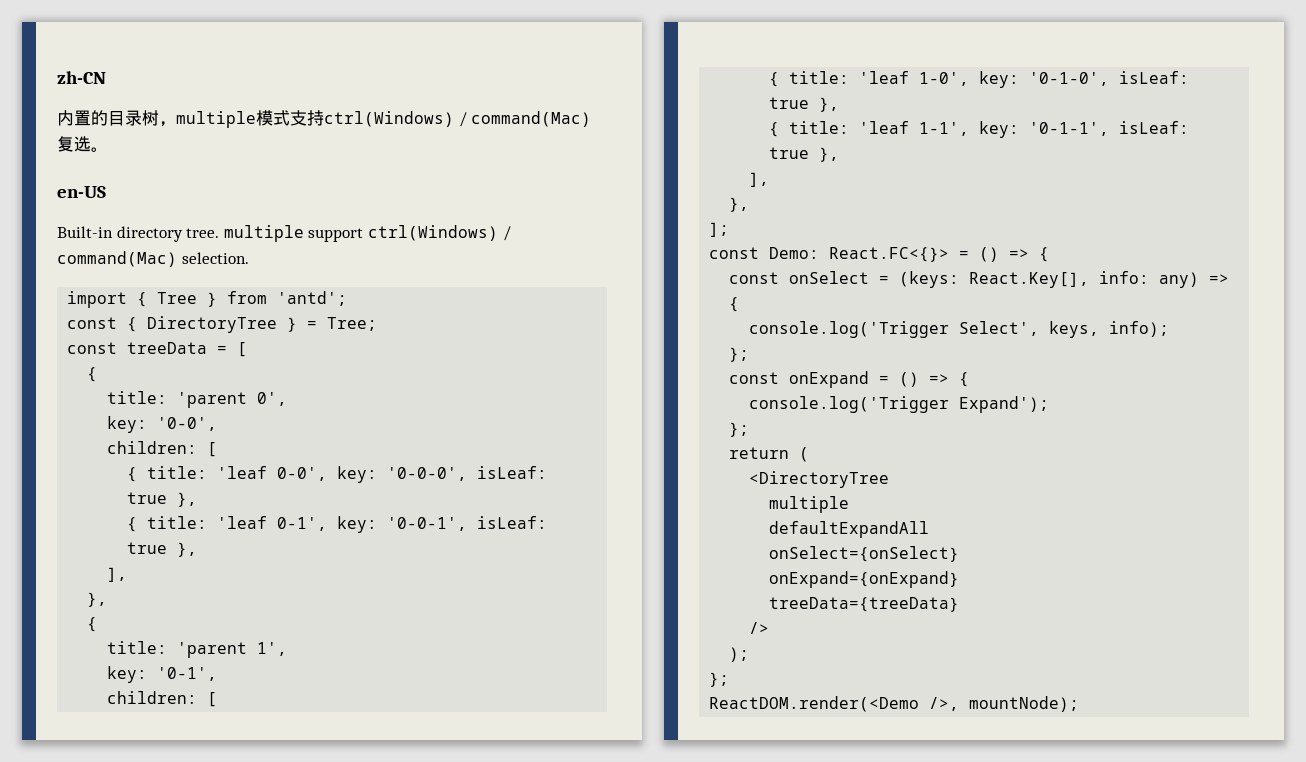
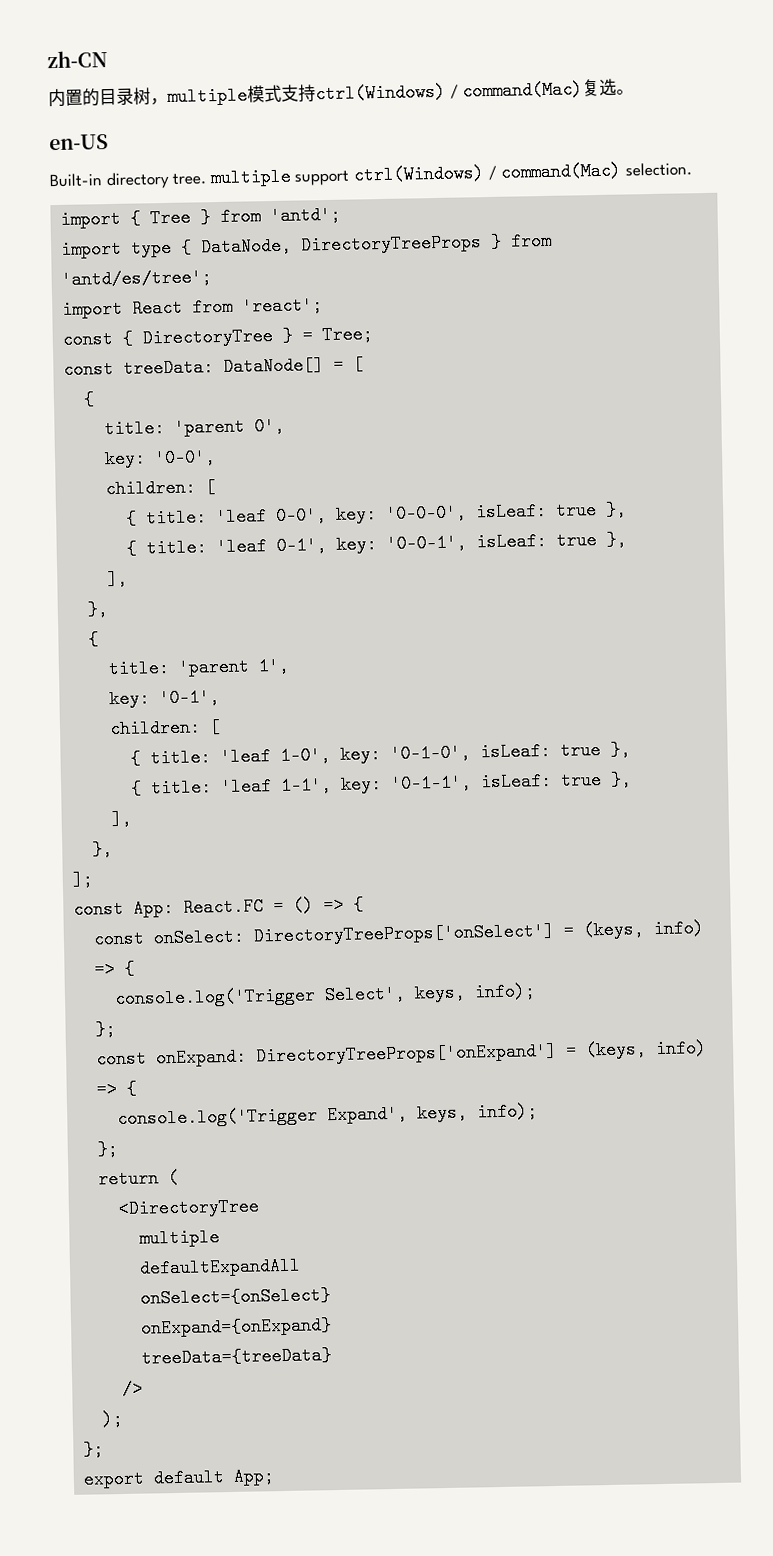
+ import type { DataNode, DirectoryTreeProps } from 'antd/es/tree';
+ import React from 'react';
- const treeData = [
+ const treeData: DataNode[] = [
- const Demo: React.FC<{}> = () => {
+ const App: React.FC = () => {
- const onSelect = (keys: React.Key[], info: any) => {
+ const onSelect: DirectoryTreeProps['onSelect'] = (keys, info) => {
- const onExpand = () => {
- console.log('Trigger Expand');
+ const onExpand: DirectoryTreeProps['onExpand'] = (keys, info) => {
+ console.log('Trigger Expand', keys, info);
- ReactDOM.render(<Demo />, mountNode);
+ export default App;

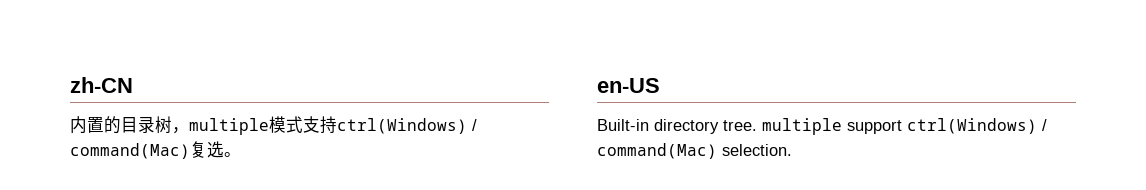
- import { Tree } from 'antd';
- import type { DataNode, DirectoryTreeProps } from 'antd/es/tree';
- import React from 'react';
- const { DirectoryTree } = Tree;
- const treeData: DataNode[] = [
- {
- title: 'parent 0',
- key: '0-0',
- children: [
- { title: 'leaf 0-0', key: '0-0-0', isLeaf: true },
- { title: 'leaf 0-1', key: '0-0-1', isLeaf: true },
- ],
- },
- {
- title: 'parent 1',
- key: '0-1',
- children: [
- { title: 'leaf 1-0', key: '0-1-0', isLeaf: true },
- { title: 'leaf 1-1', key: '0-1-1', isLeaf: true },
- ],
- },
- ];
- const App: React.FC = () => {
- const onSelect: DirectoryTreeProps['onSelect'] = (keys, info) => {
- console.log('Trigger Select', keys, info);
- };
- const onExpand: DirectoryTreeProps['onExpand'] = (keys, info) => {
- console.log('Trigger Expand', keys, info);
- };
- return (
- <DirectoryTree
- multiple
- defaultExpandAll
- onSelect={onSelect}
- onExpand={onExpand}
- treeData={treeData}
- />
- );
- };
- export default App;

